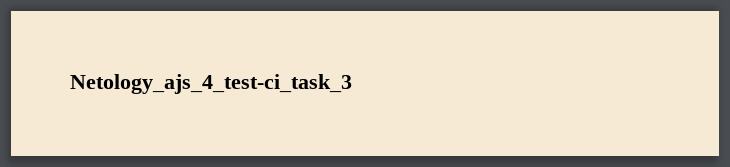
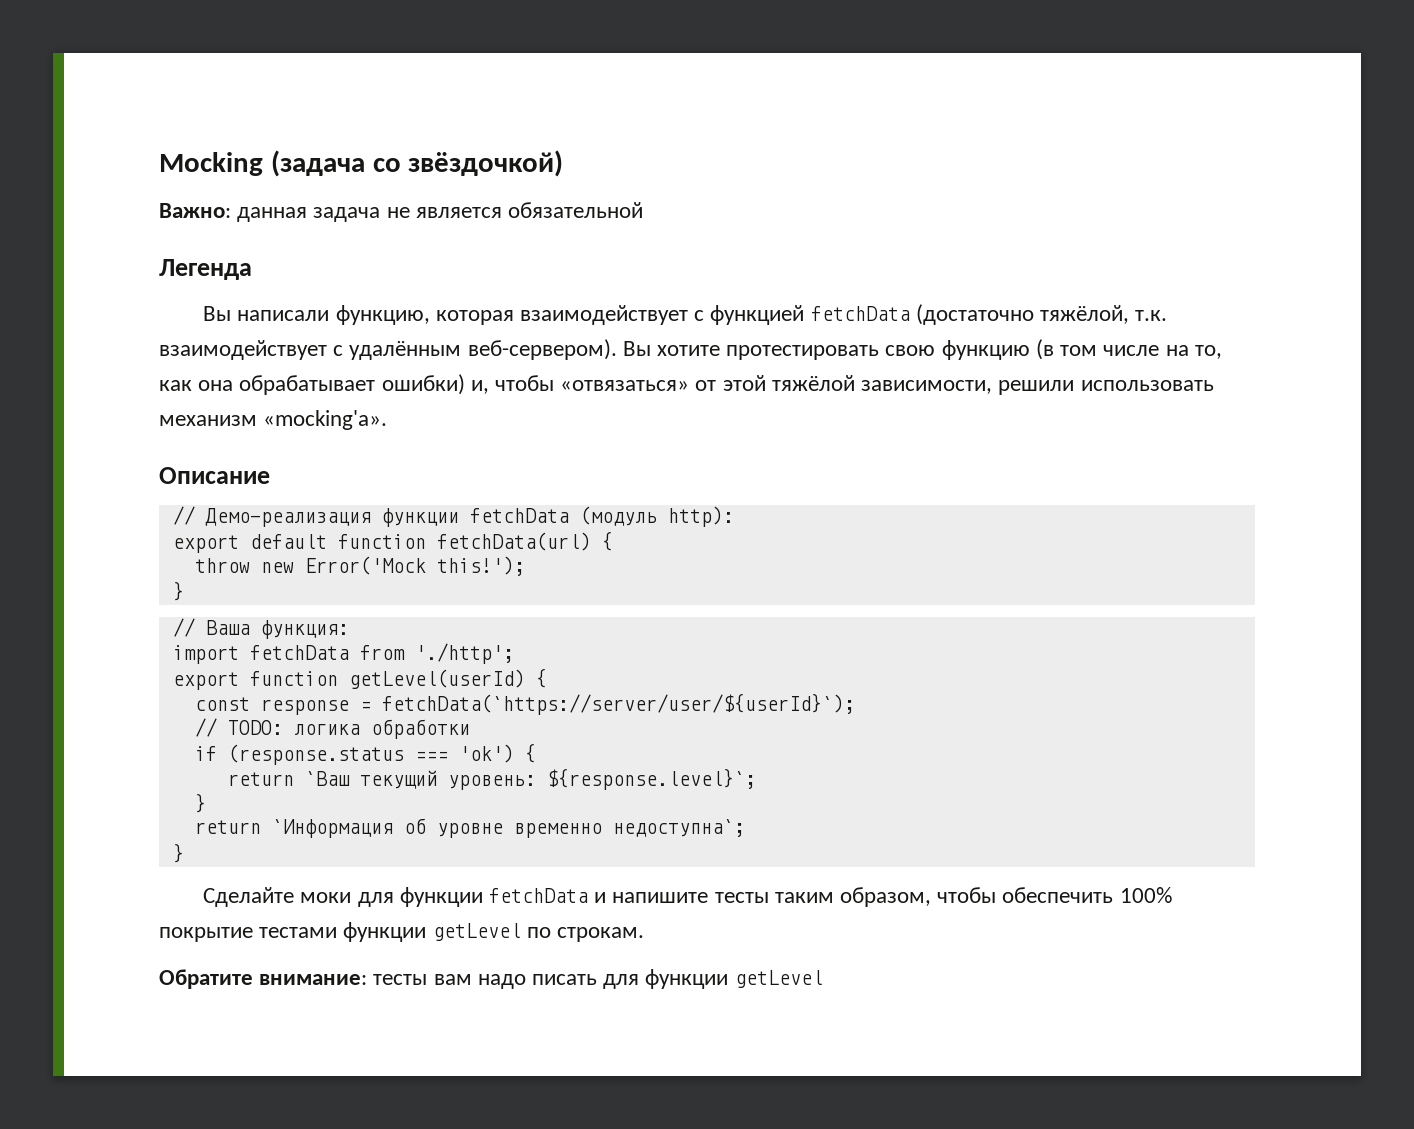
- Netology_ajs_4_test-ci_task_3
+ Mocking (задача со звёздочкой)
+ Важно: данная задача не является обязательной
+ Легенда
+ Вы написали функцию, которая взаимодействует с функцией fetchData (достаточно тяжёлой, т.к. взаимодействует с удалённым веб-сервером). Вы хотите протестировать свою функцию (в том числе на то, как она обрабатывает ошибки) и, чтобы «отвязаться» от этой тяжёлой зависимости, решили использовать механизм «mocking'а».
+ Описание
+ // Демо-реализация функции fetchData (модуль http):
+ export default function fetchData(url) {
+ throw new Error('Mock this!');
+ }
+ // Ваша функция:
+ import fetchData from './http';
+ export function getLevel(userId) {
+ const response = fetchData(`https://server/user/${userId}`);
+ // TODO: логика обработки
+ if (response.status === 'ok') {
+ return `Ваш текущий уровень: ${response.level}`;
+ }
+ return `Информация об уровне временно недоступна`;
+ }
+ Сделайте моки для функции fetchData и напишите тесты таким образом, чтобы обеспечить 100% покрытие тестами функции getLevel по строкам.
+ Обратите внимание: тесты вам надо писать для функции getLevel

